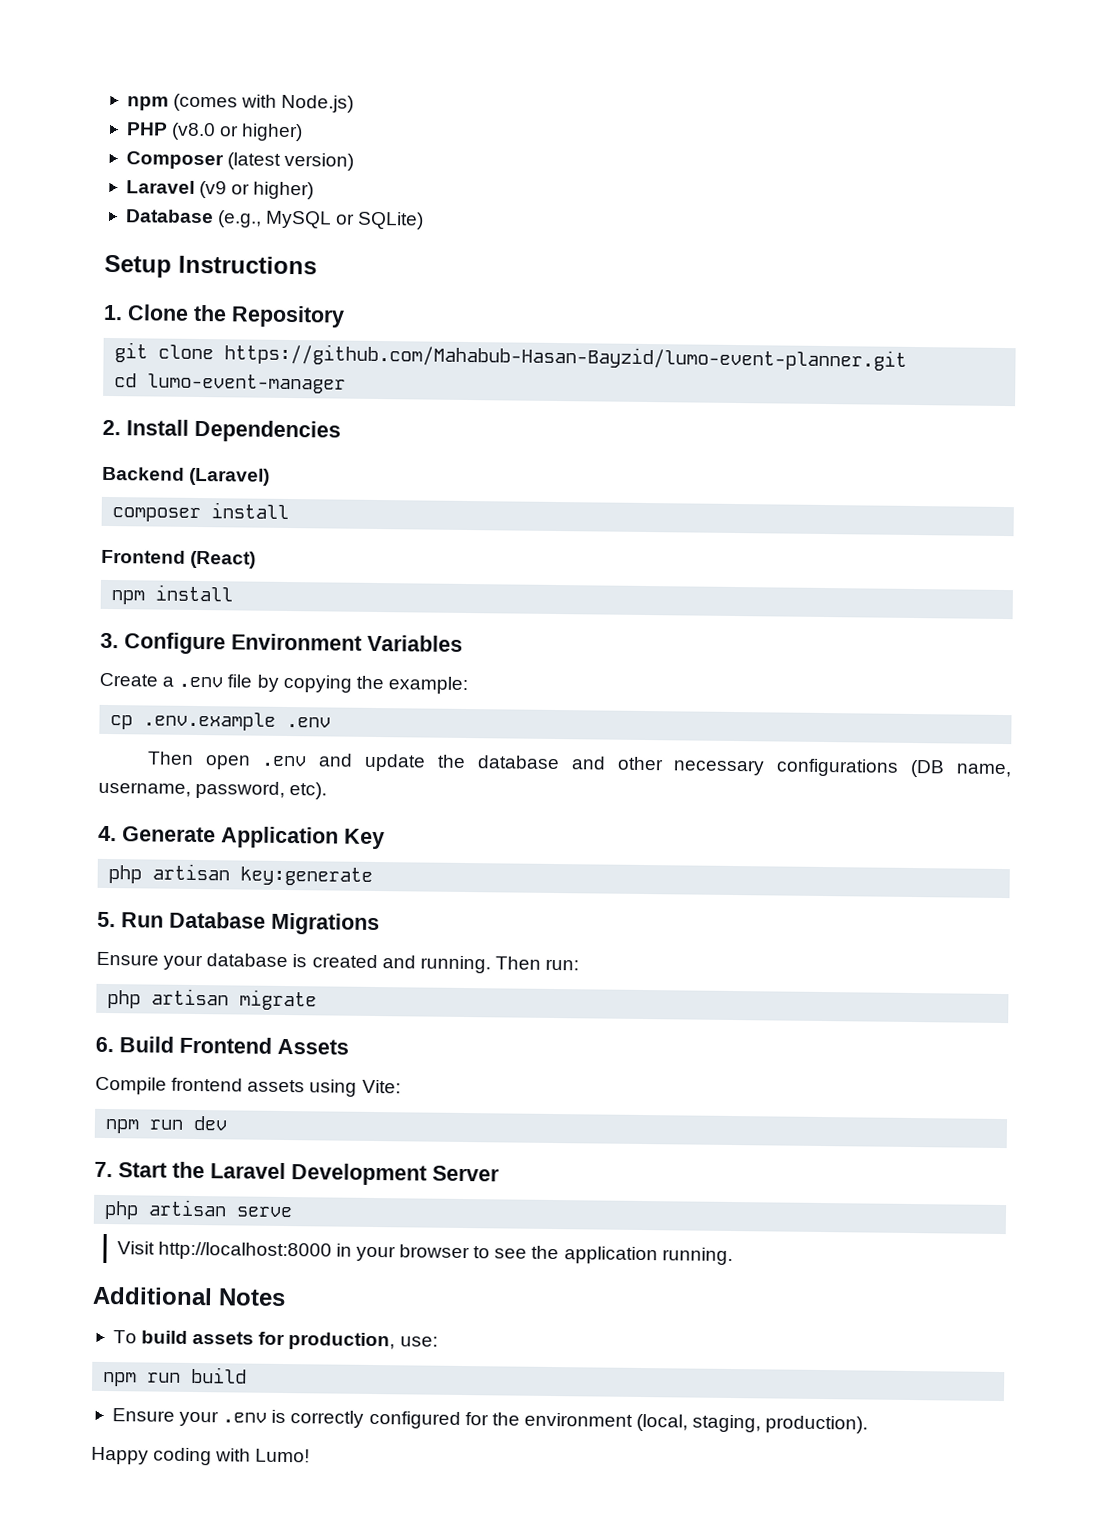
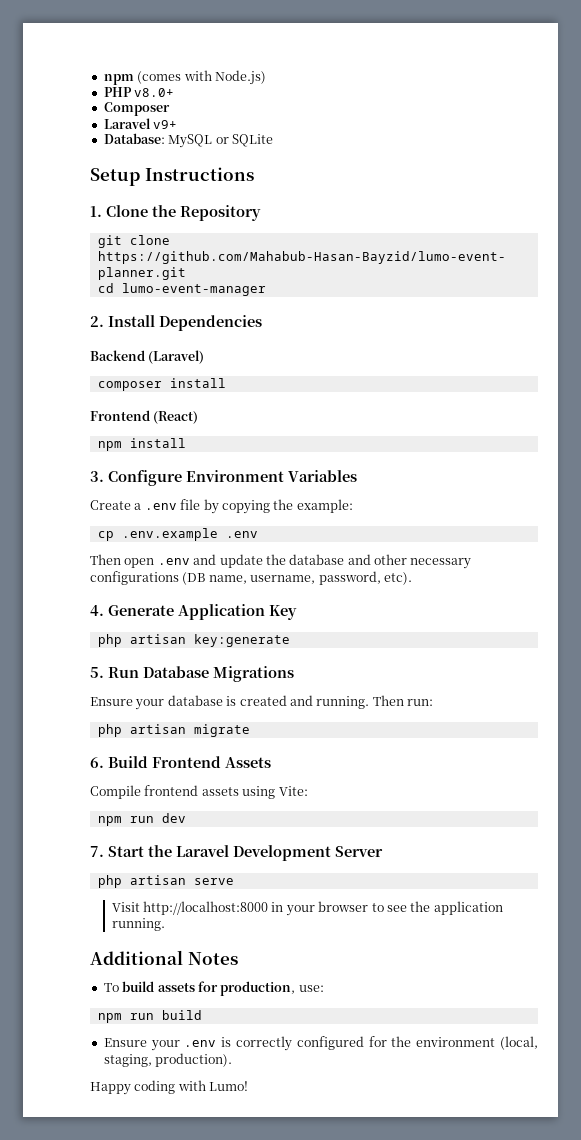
- PHP (v8.0 or higher)
+ PHP v8.0+
- Composer (latest version)
- Laravel (v9 or higher)
- Database (e.g., MySQL or SQLite)
+ Composer
+ Laravel v9+
+ Database: MySQL or SQLite

